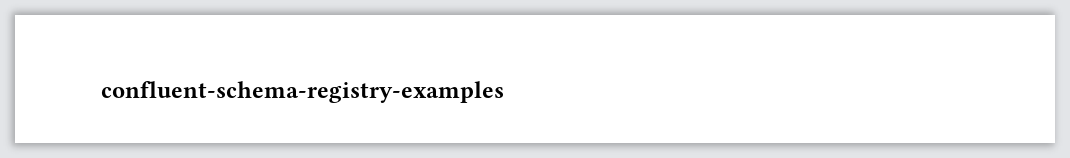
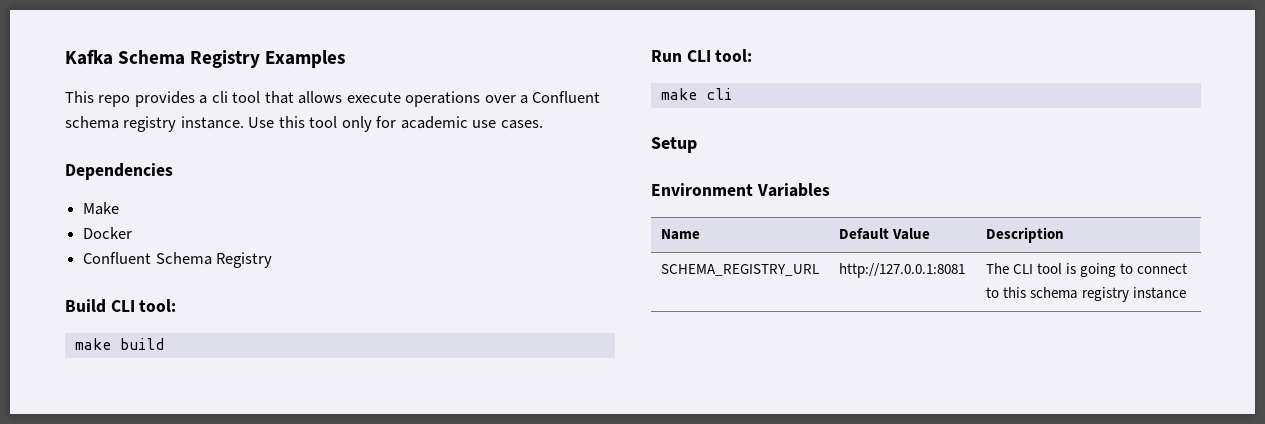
- confluent-schema-registry-examples
+ Kafka Schema Registry Examples
+ This repo provides a cli tool that allows execute operations over a Confluent schema registry instance. Use this tool only for academic use cases.
+ Dependencies
+ Make
+ Docker
+ Confluent Schema Registry
+ Build CLI tool:
+ make build
+ Run CLI tool:
+ make cli
+ Setup
+ Environment Variables
+ Name | Default Value | Description
+ SCHEMA_REGISTRY_URL | http://127.0.0.1:8081 | The CLI tool is going to connect to this schema registry instance

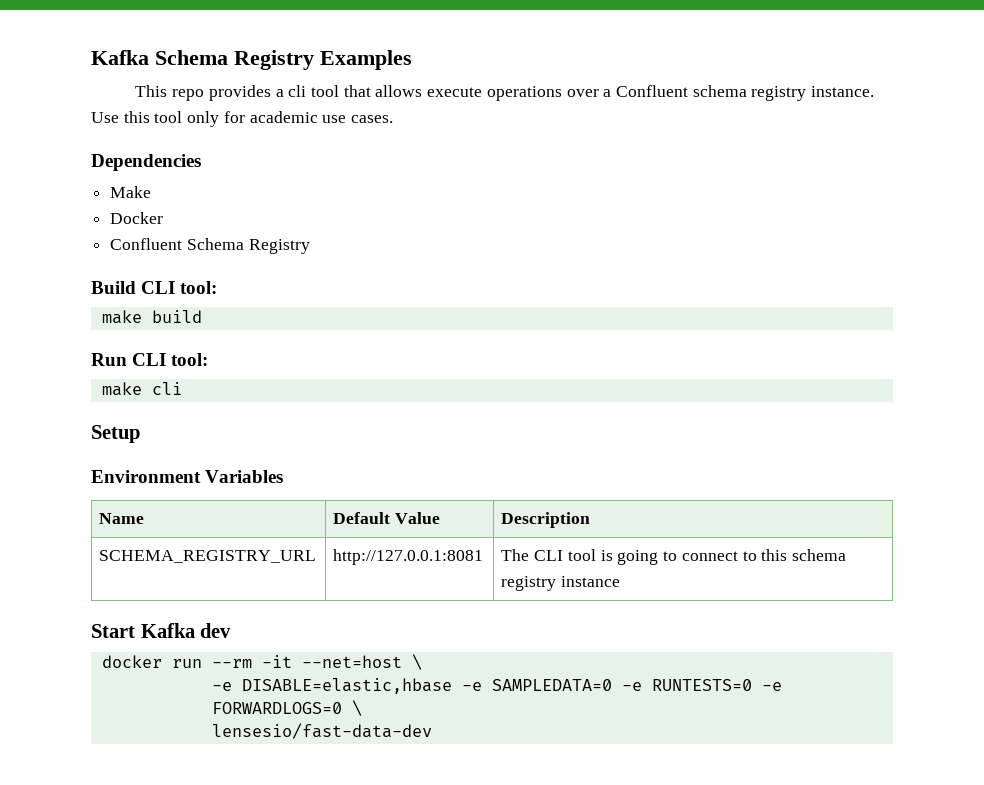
+ Start Kafka dev
+ docker run --rm -it --net=host \
+ -e DISABLE=elastic,hbase -e SAMPLEDATA=0 -e RUNTESTS=0 -e FORWARDLOGS=0 \
+ lensesio/fast-data-dev

